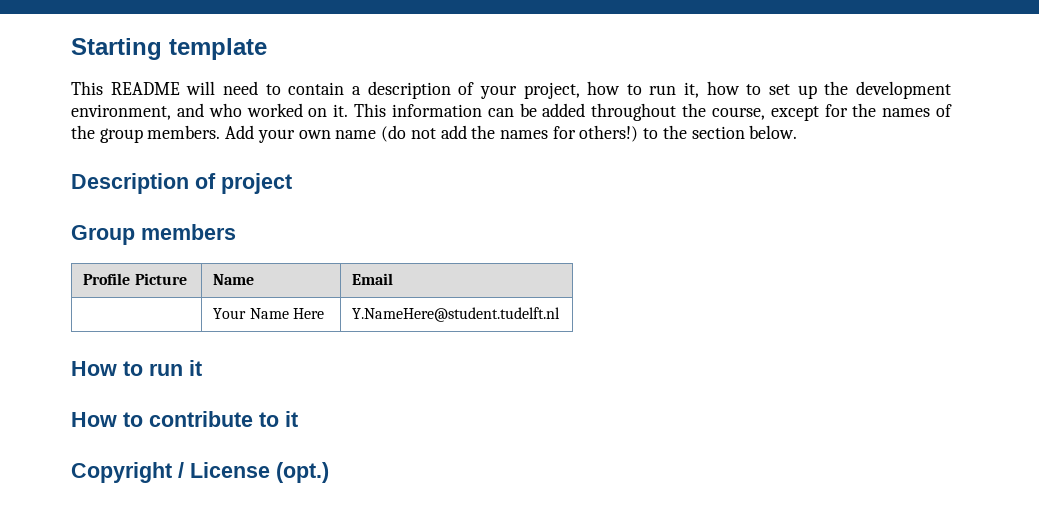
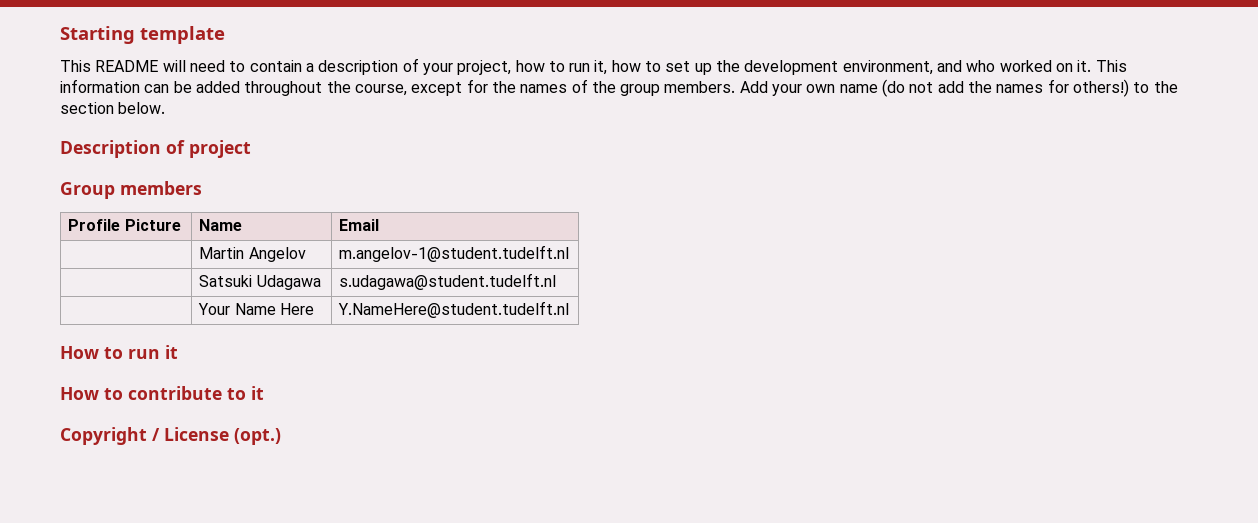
+ | Martin Angelov | m.angelov-1@student.tudelft.nl
+ | Satsuki Udagawa | s.udagawa@student.tudelft.nl

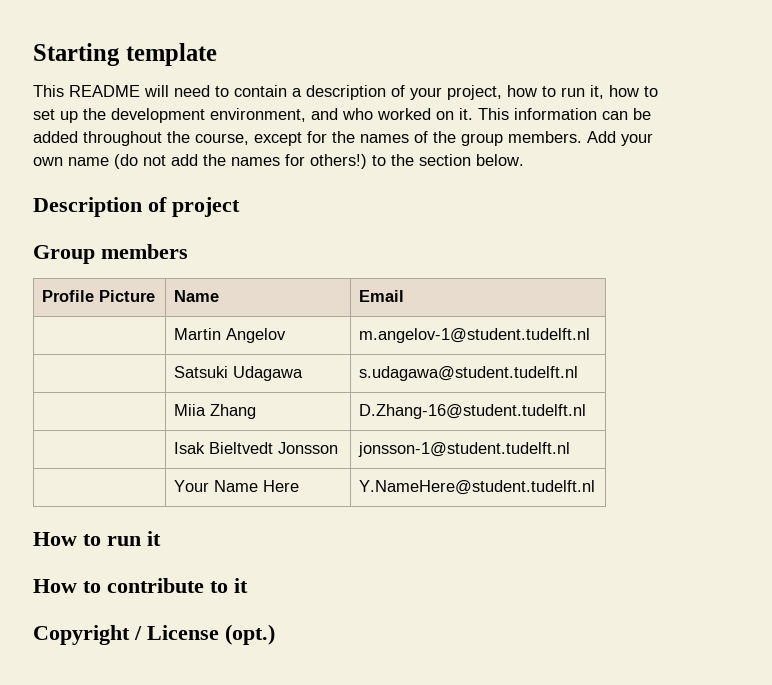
+ | Miia Zhang | D.Zhang-16@student.tudelft.nl
+ | Isak Bieltvedt Jonsson | jonsson-1@student.tudelft.nl

